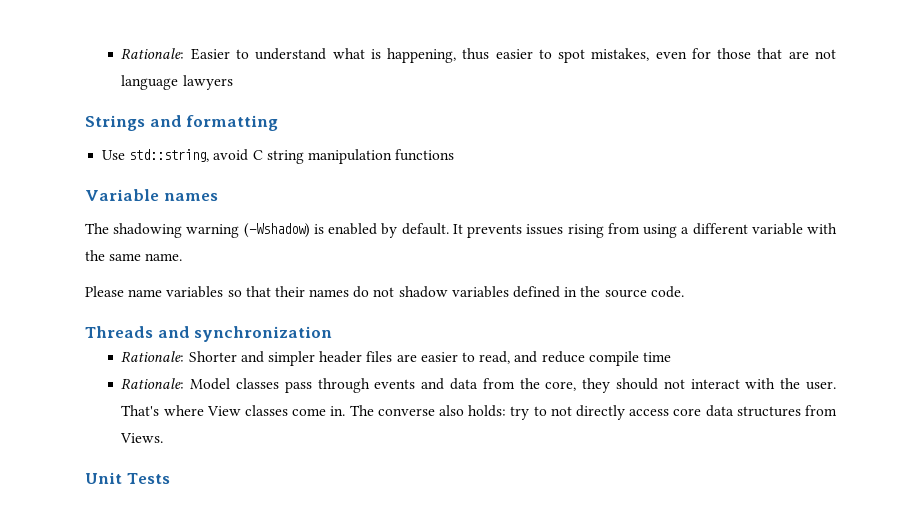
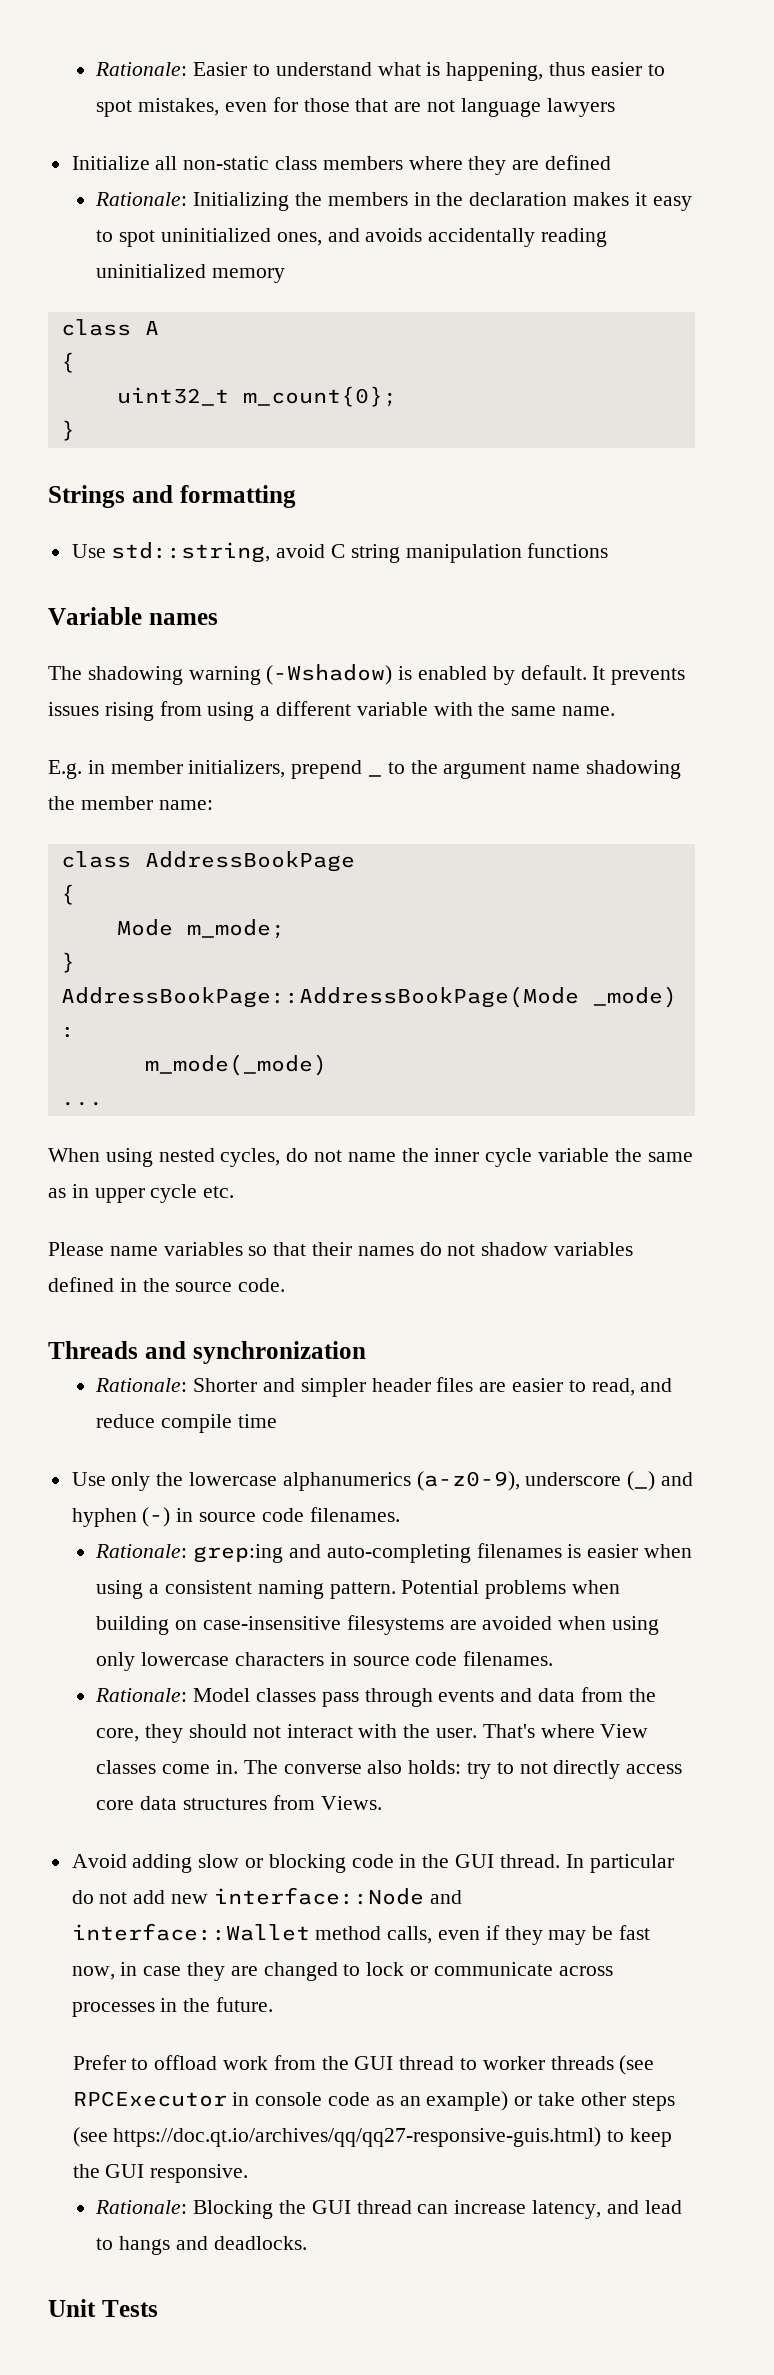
+ Initialize all non-static class members where they are defined
+ Rationale: Initializing the members in the declaration makes it easy to spot uninitialized ones, and avoids accidentally reading uninitialized memory
+ class A
+ {
+ uint32_t m_count{0};
+ }
+ E.g. in member initializers, prepend _ to the argument name shadowing the member name:
+ class AddressBookPage
+ {
+ Mode m_mode;
+ }
+ AddressBookPage::AddressBookPage(Mode _mode) :
+ m_mode(_mode)
+ ...
+ When using nested cycles, do not name the inner cycle variable the same as in upper cycle etc.
+ Use only the lowercase alphanumerics (a-z0-9), underscore (_) and hyphen (-) in source code filenames.
+ Rationale: grep:ing and auto-completing filenames is easier when using a consistent naming pattern. Potential problems when building on case-insensitive filesystems are avoided when using only lowercase characters in source code filenames.
+ Avoid adding slow or blocking code in the GUI thread. In particular do not add new interface::Node and interface::Wallet method calls, even if they may be fast now, in case they are changed to lock or communicate across processes in the future.
+ Prefer to offload work from the GUI thread to worker threads (see RPCExecutor in console code as an example) or take other steps (see https://doc.qt.io/archives/qq/qq27-responsive-guis.html) to keep the GUI responsive.
+ Rationale: Blocking the GUI thread can increase latency, and lead to hangs and deadlocks.

